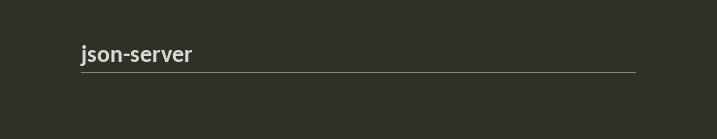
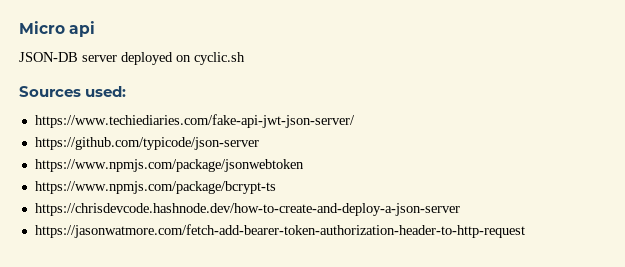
- json-server
+ Micro api
+ JSON-DB server deployed on cyclic.sh
+ Sources used:
+ https://www.techiediaries.com/fake-api-jwt-json-server/
+ https://github.com/typicode/json-server
+ https://www.npmjs.com/package/jsonwebtoken
+ https://www.npmjs.com/package/bcrypt-ts
+ https://chrisdevcode.hashnode.dev/how-to-create-and-deploy-a-json-server
+ https://jasonwatmore.com/fetch-add-bearer-token-authorization-header-to-http-request

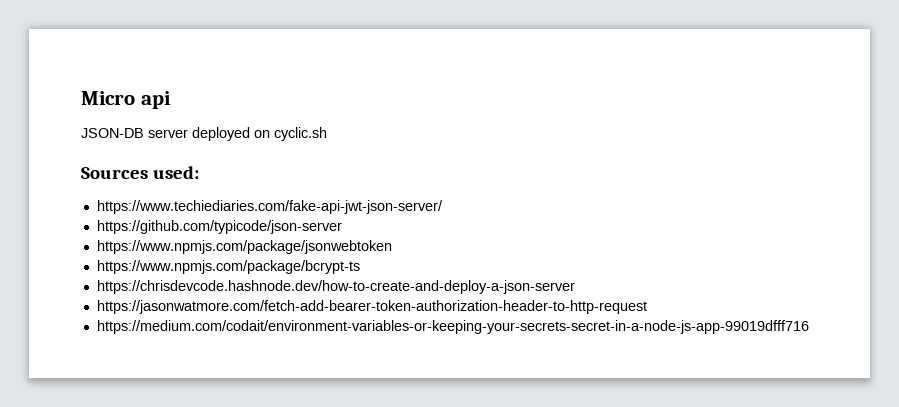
+ https://medium.com/codait/environment-variables-or-keeping-your-secrets-secret-in-a-node-js-app-99019dfff716

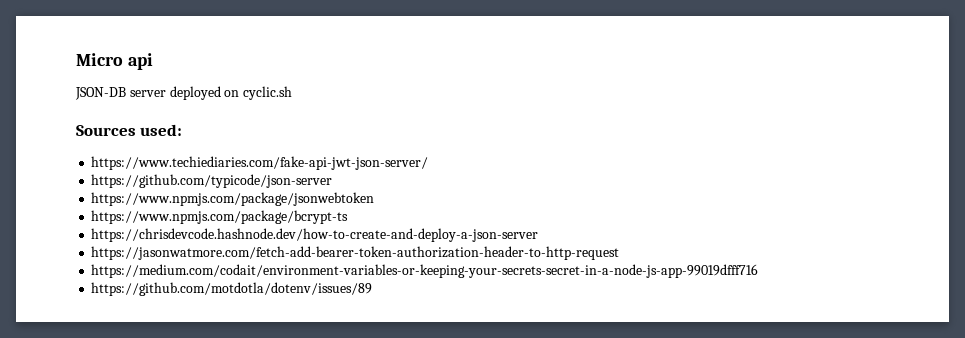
+ https://github.com/motdotla/dotenv/issues/89

